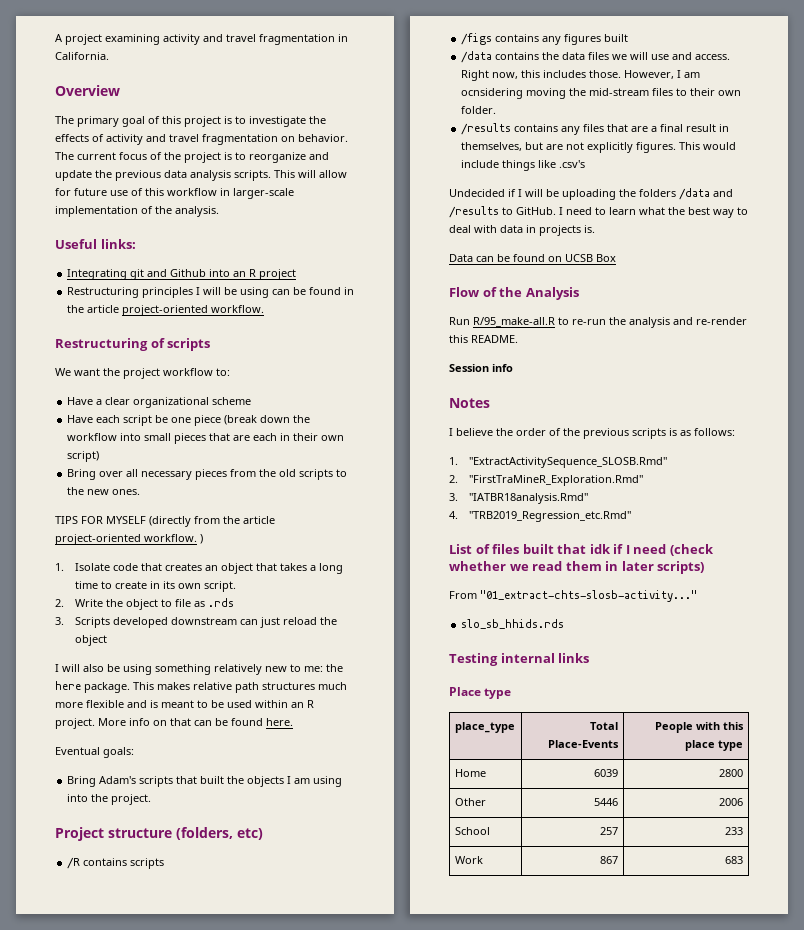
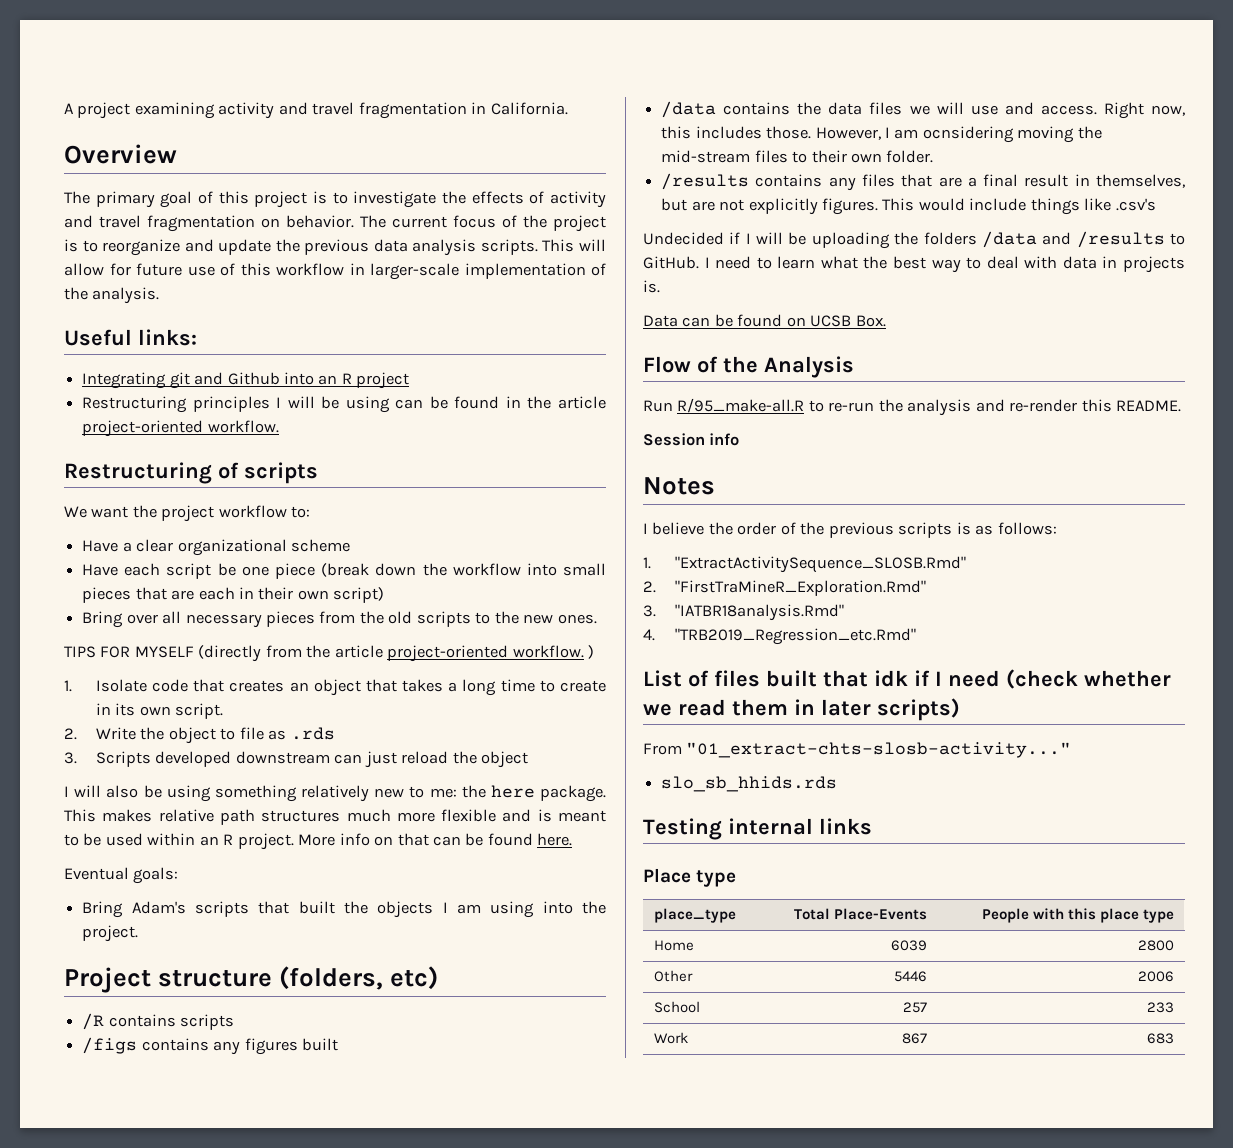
- Data can be found on UCSB Box
+ Data can be found on UCSB Box.

